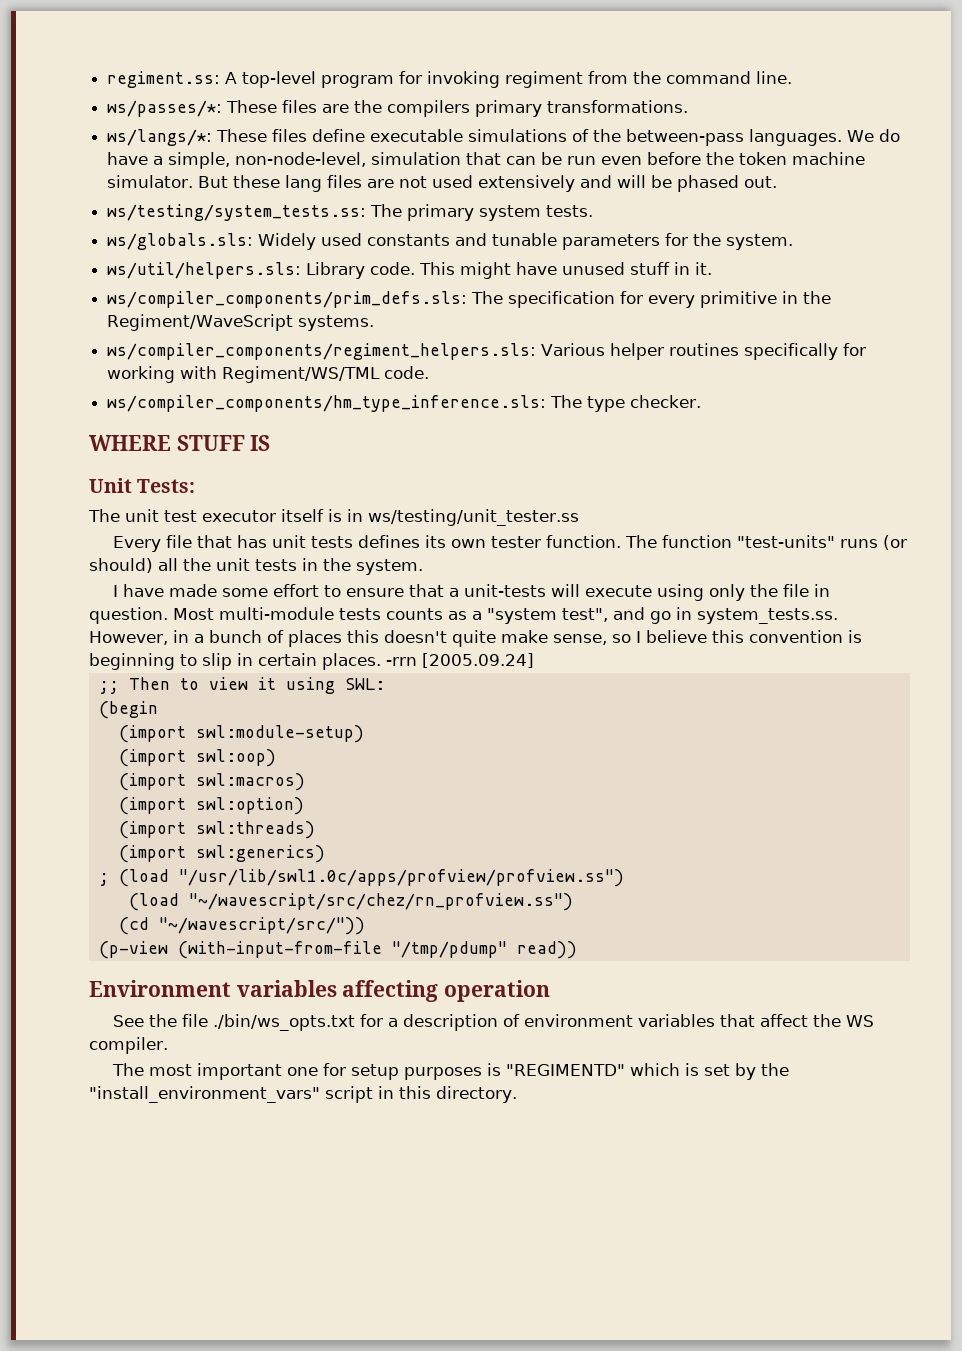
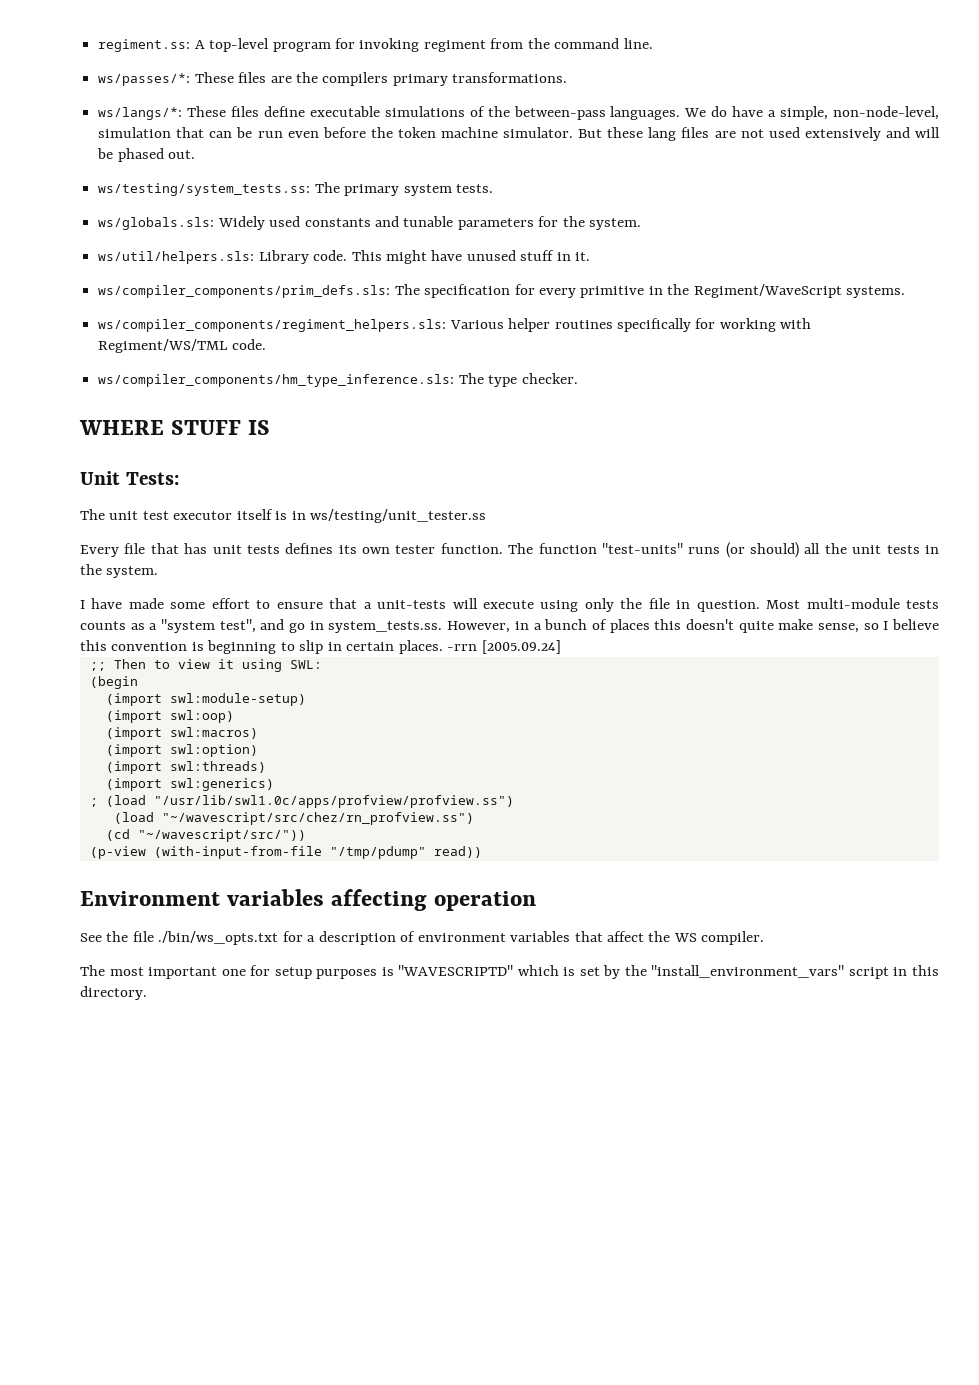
- The most important one for setup purposes is "REGIMENTD" which is set by the "install_environment_vars" script in this directory.
+ The most important one for setup purposes is "WAVESCRIPTD" which is set by the "install_environment_vars" script in this directory.

